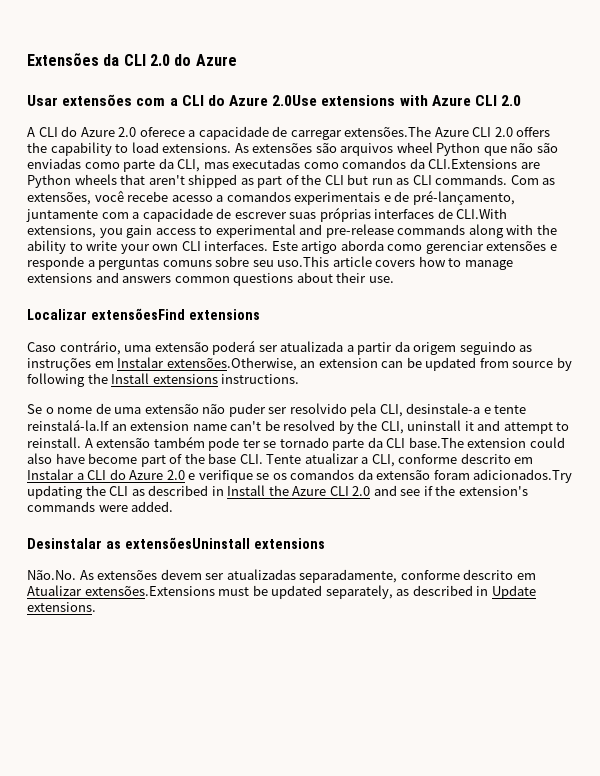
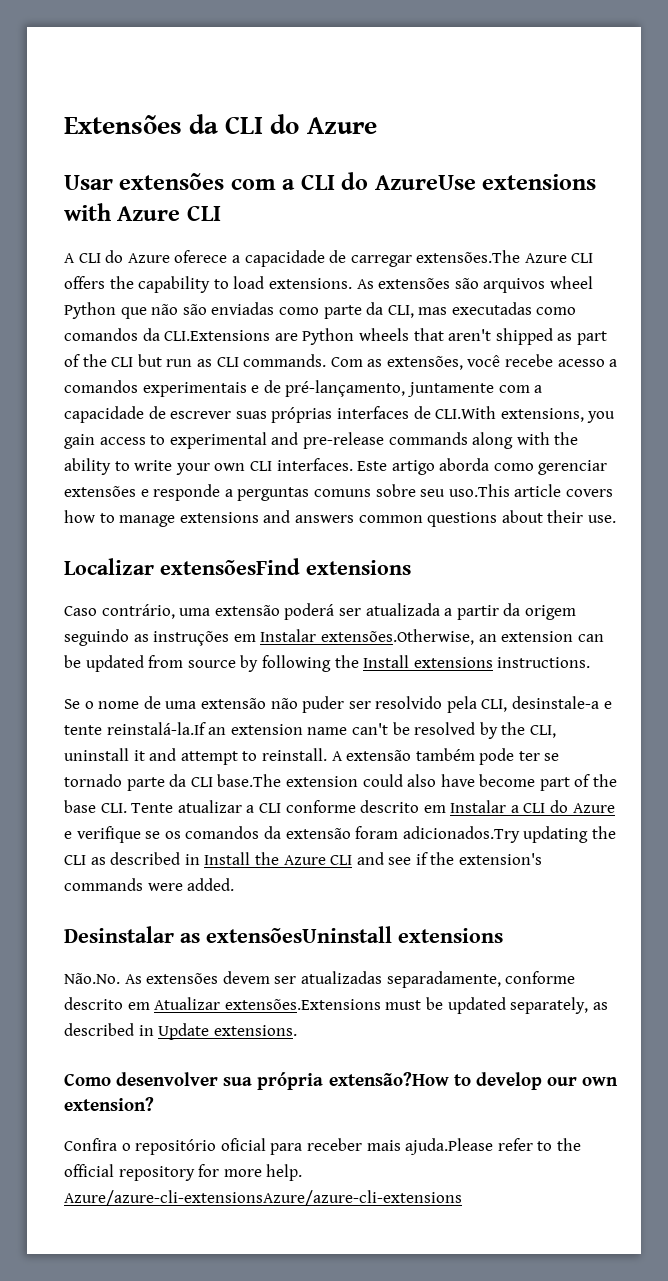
- Extensões da CLI 2.0 do Azure
+ Extensões da CLI do Azure
- Usar extensões com a CLI do Azure 2.0Use extensions with Azure CLI 2.0
+ Usar extensões com a CLI do AzureUse extensions with Azure CLI
- A CLI do Azure 2.0 oferece a capacidade de carregar extensões.The Azure CLI 2.0 offers the capability to load extensions.
+ A CLI do Azure oferece a capacidade de carregar extensões.The Azure CLI offers the capability to load extensions.
- A extensão também pode ter se tornado parte da CLI base.The extension could also have become part of the base CLI. Tente atualizar a CLI, conforme descrito em Instalar a CLI do Azure 2.0 e verifique se os comandos da extensão foram adicionados.Try updating the CLI as described in Install the Azure CLI 2.0 and see if the extension's commands were added.
+ A extensão também pode ter se tornado parte da CLI base.The extension could also have become part of the base CLI. Tente atualizar a CLI conforme descrito em Instalar a CLI do Azure e verifique se os comandos da extensão foram adicionados.Try updating the CLI as described in Install the Azure CLI and see if the extension's commands were added.
+ Como desenvolver sua própria extensão?How to develop our own extension?
+ Confira o repositório oficial para receber mais ajuda.Please refer to the official repository for more help. Azure/azure-cli-extensionsAzure/azure-cli-extensions

